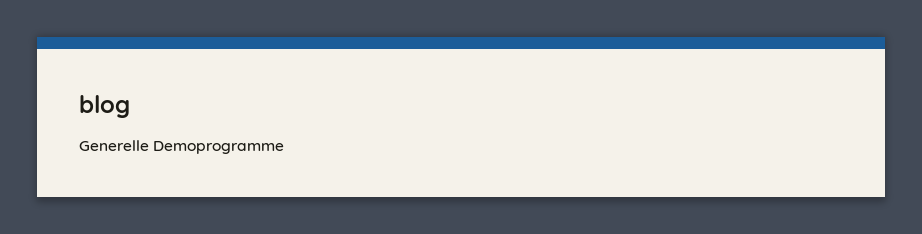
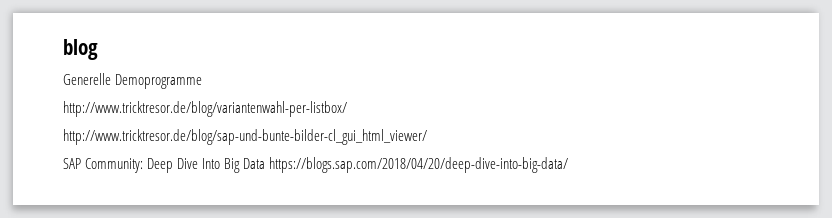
+ http://www.tricktresor.de/blog/variantenwahl-per-listbox/
+ http://www.tricktresor.de/blog/sap-und-bunte-bilder-cl_gui_html_viewer/
+ SAP Community: Deep Dive Into Big Data https://blogs.sap.com/2018/04/20/deep-dive-into-big-data/

